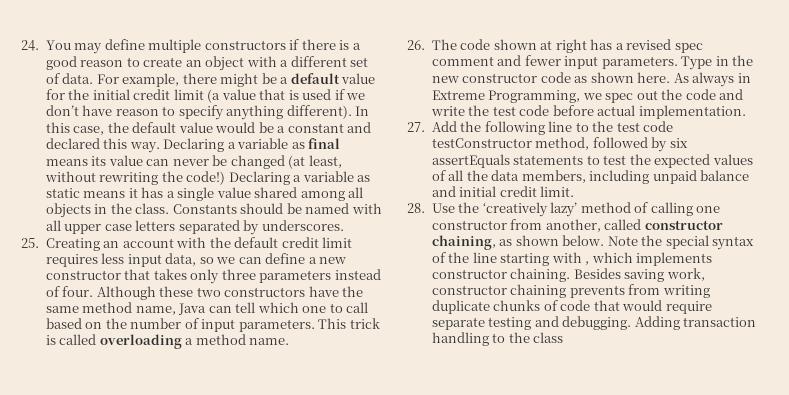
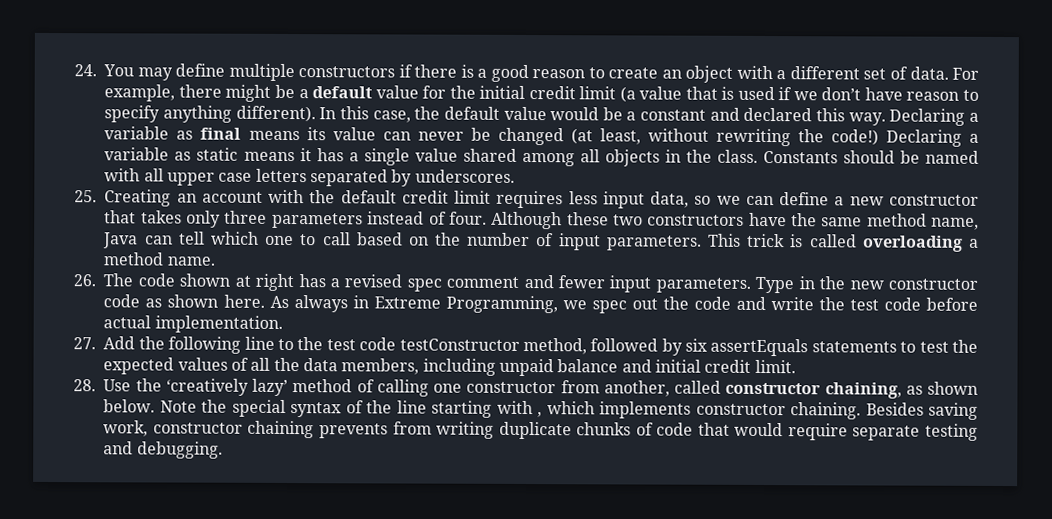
- Adding transaction handling to the class

